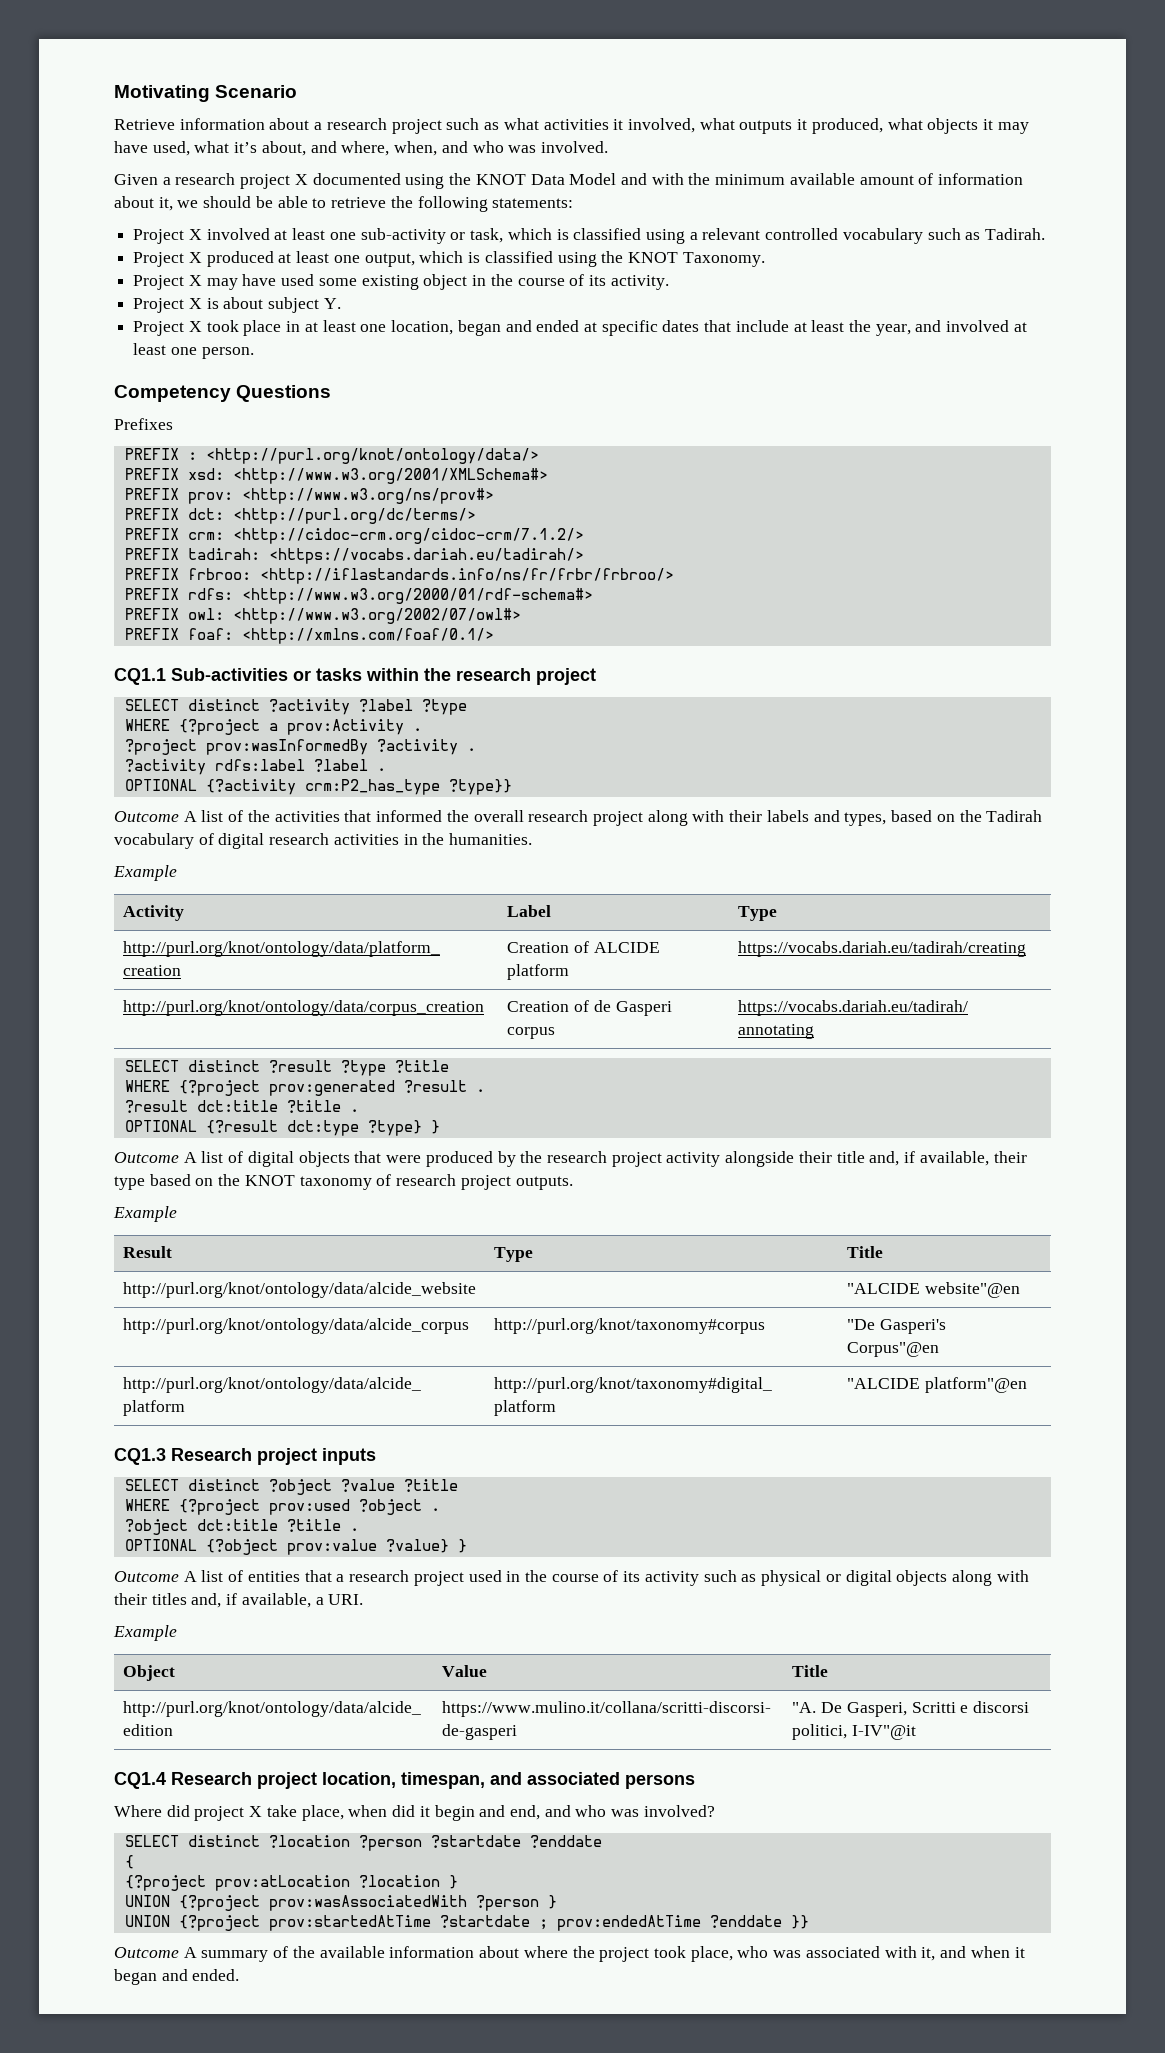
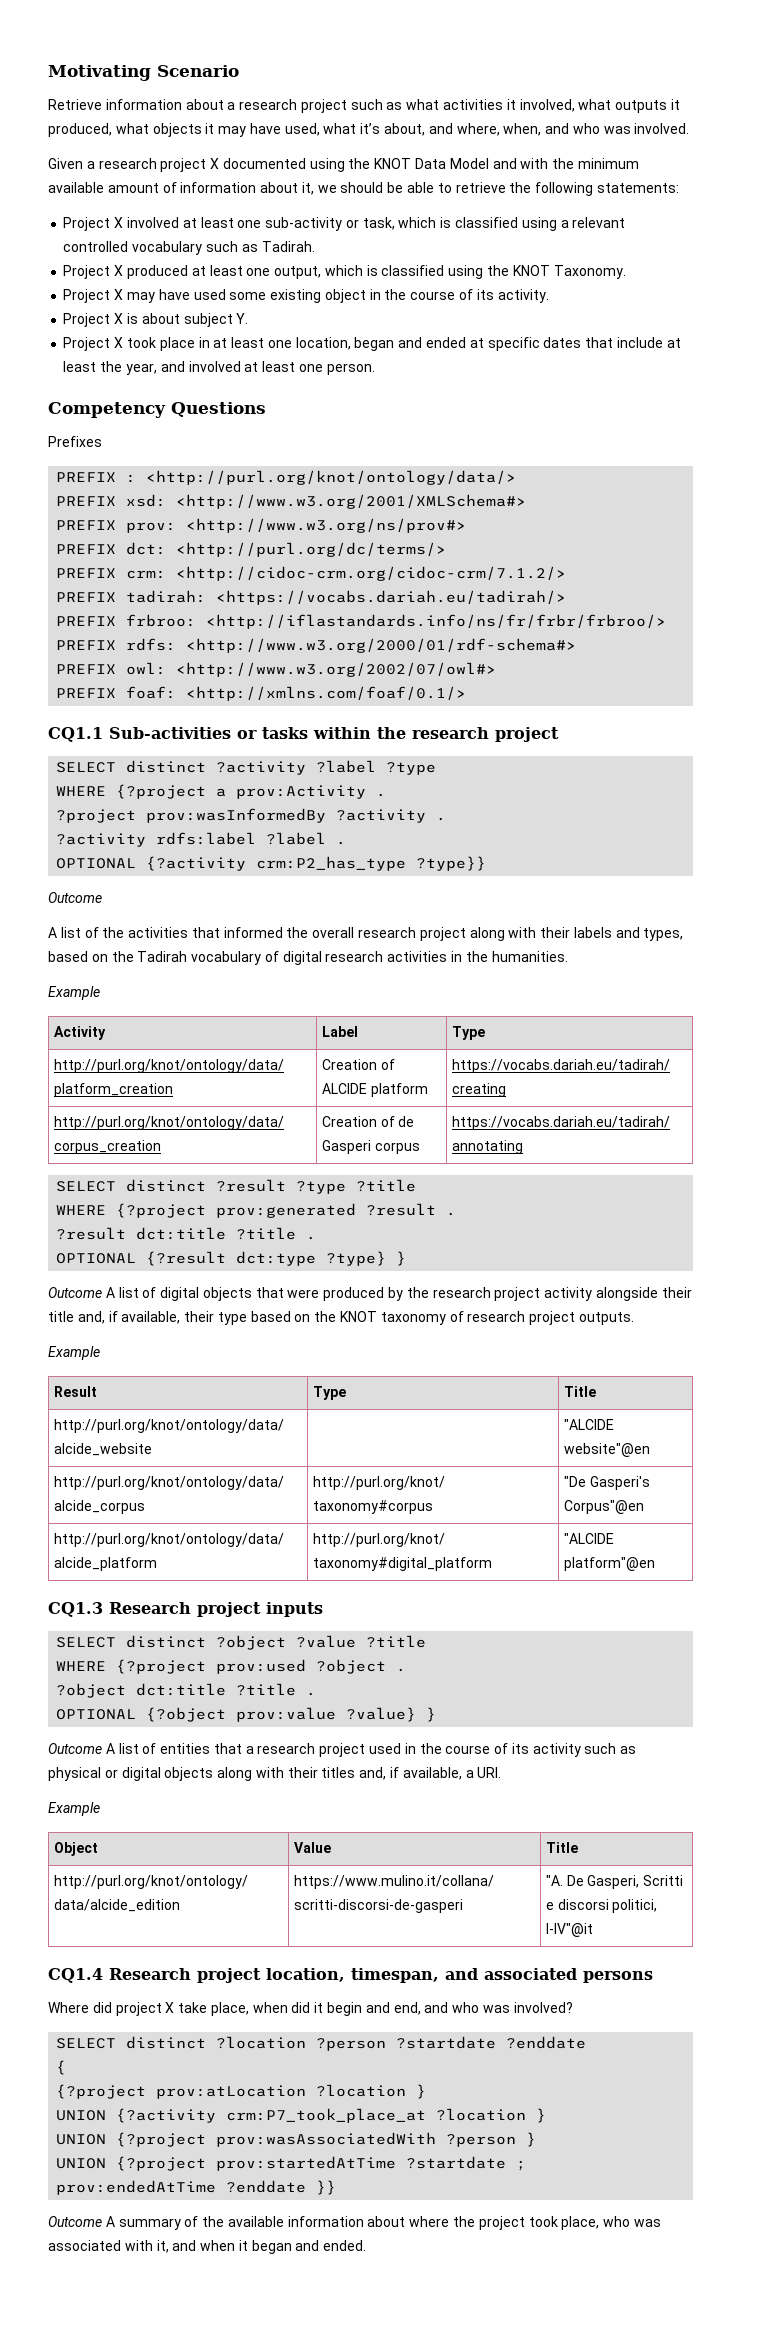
  OPTIONAL {?activity crm:P2_has_type ?type}}
- Outcome A list of the activities that informed the overall research project along with their labels and types, based on the Tadirah vocabulary of digital research activities in the humanities.
+ Outcome
+ A list of the activities that informed the overall research project along with their labels and types, based on the Tadirah vocabulary of digital research activities in the humanities.
+ UNION {?activity crm:P7_took_place_at ?location }

